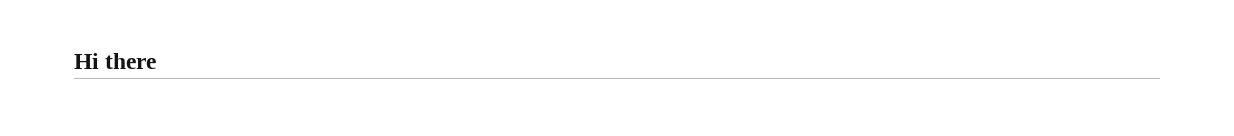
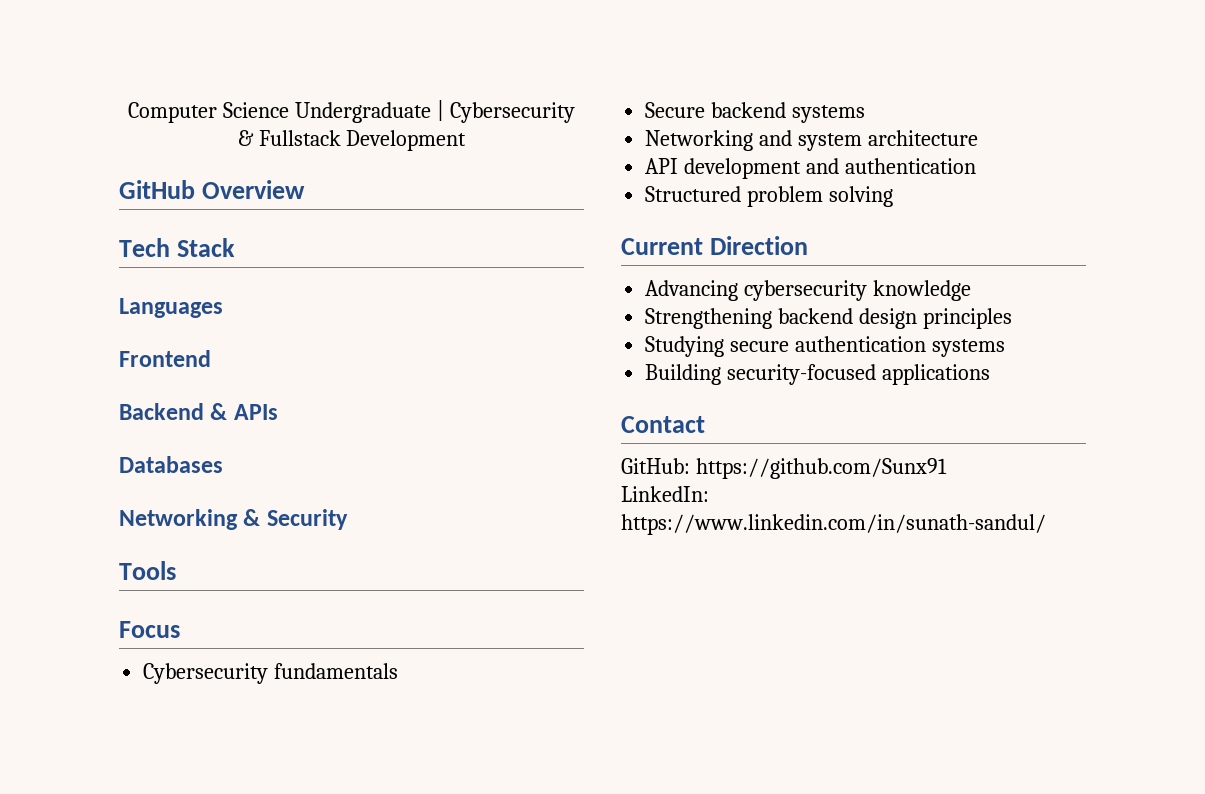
- Hi there
+ Computer Science Undergraduate | Cybersecurity & Fullstack Development
+ GitHub Overview
+ Tech Stack
+ Languages
+ Frontend
+ Backend & APIs
+ Databases
+ Networking & Security
+ Tools
+ Focus
+ Cybersecurity fundamentals
+ Secure backend systems
+ Networking and system architecture
+ API development and authentication
+ Structured problem solving
+ Current Direction
+ Advancing cybersecurity knowledge
+ Strengthening backend design principles
+ Studying secure authentication systems
+ Building security-focused applications
+ Contact
+ GitHub: https://github.com/Sunx91
+ LinkedIn: https://www.linkedin.com/in/sunath-sandul/

